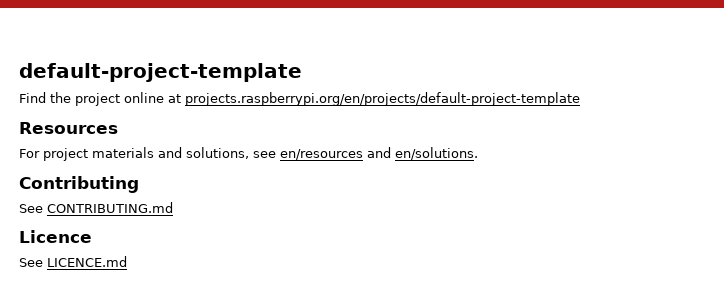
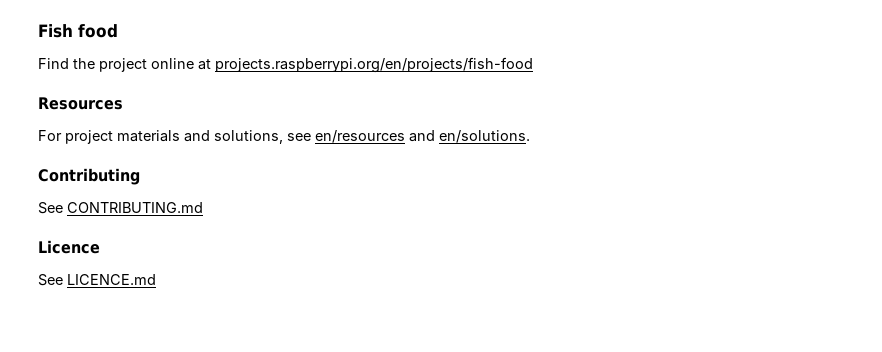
- default-project-template
+ Fish food
- Find the project online at projects.raspberrypi.org/en/projects/default-project-template
+ Find the project online at projects.raspberrypi.org/en/projects/fish-food

